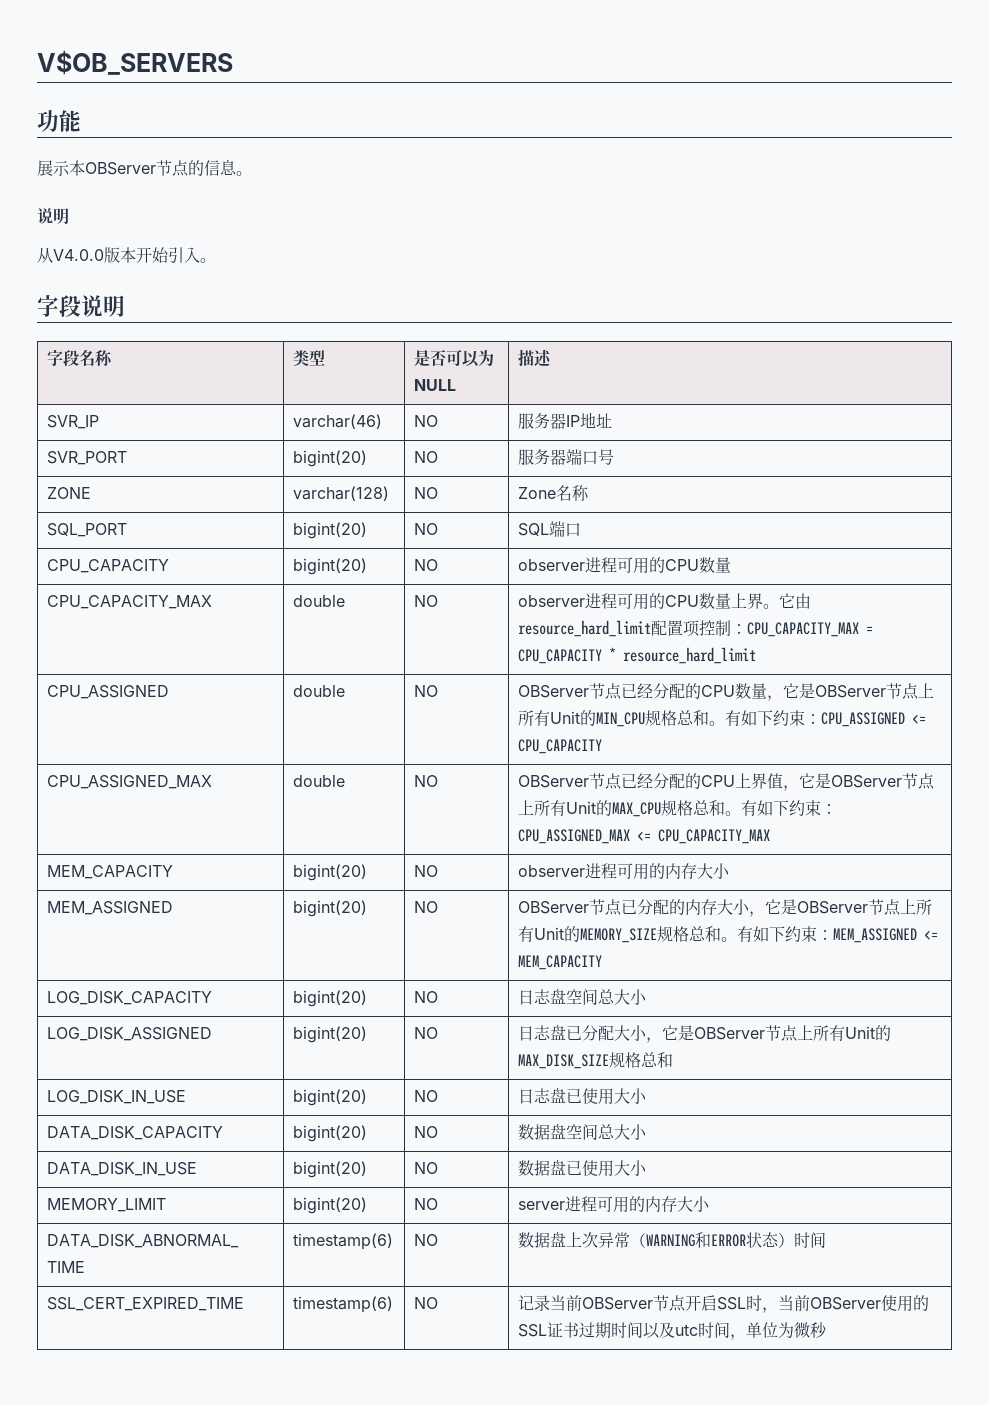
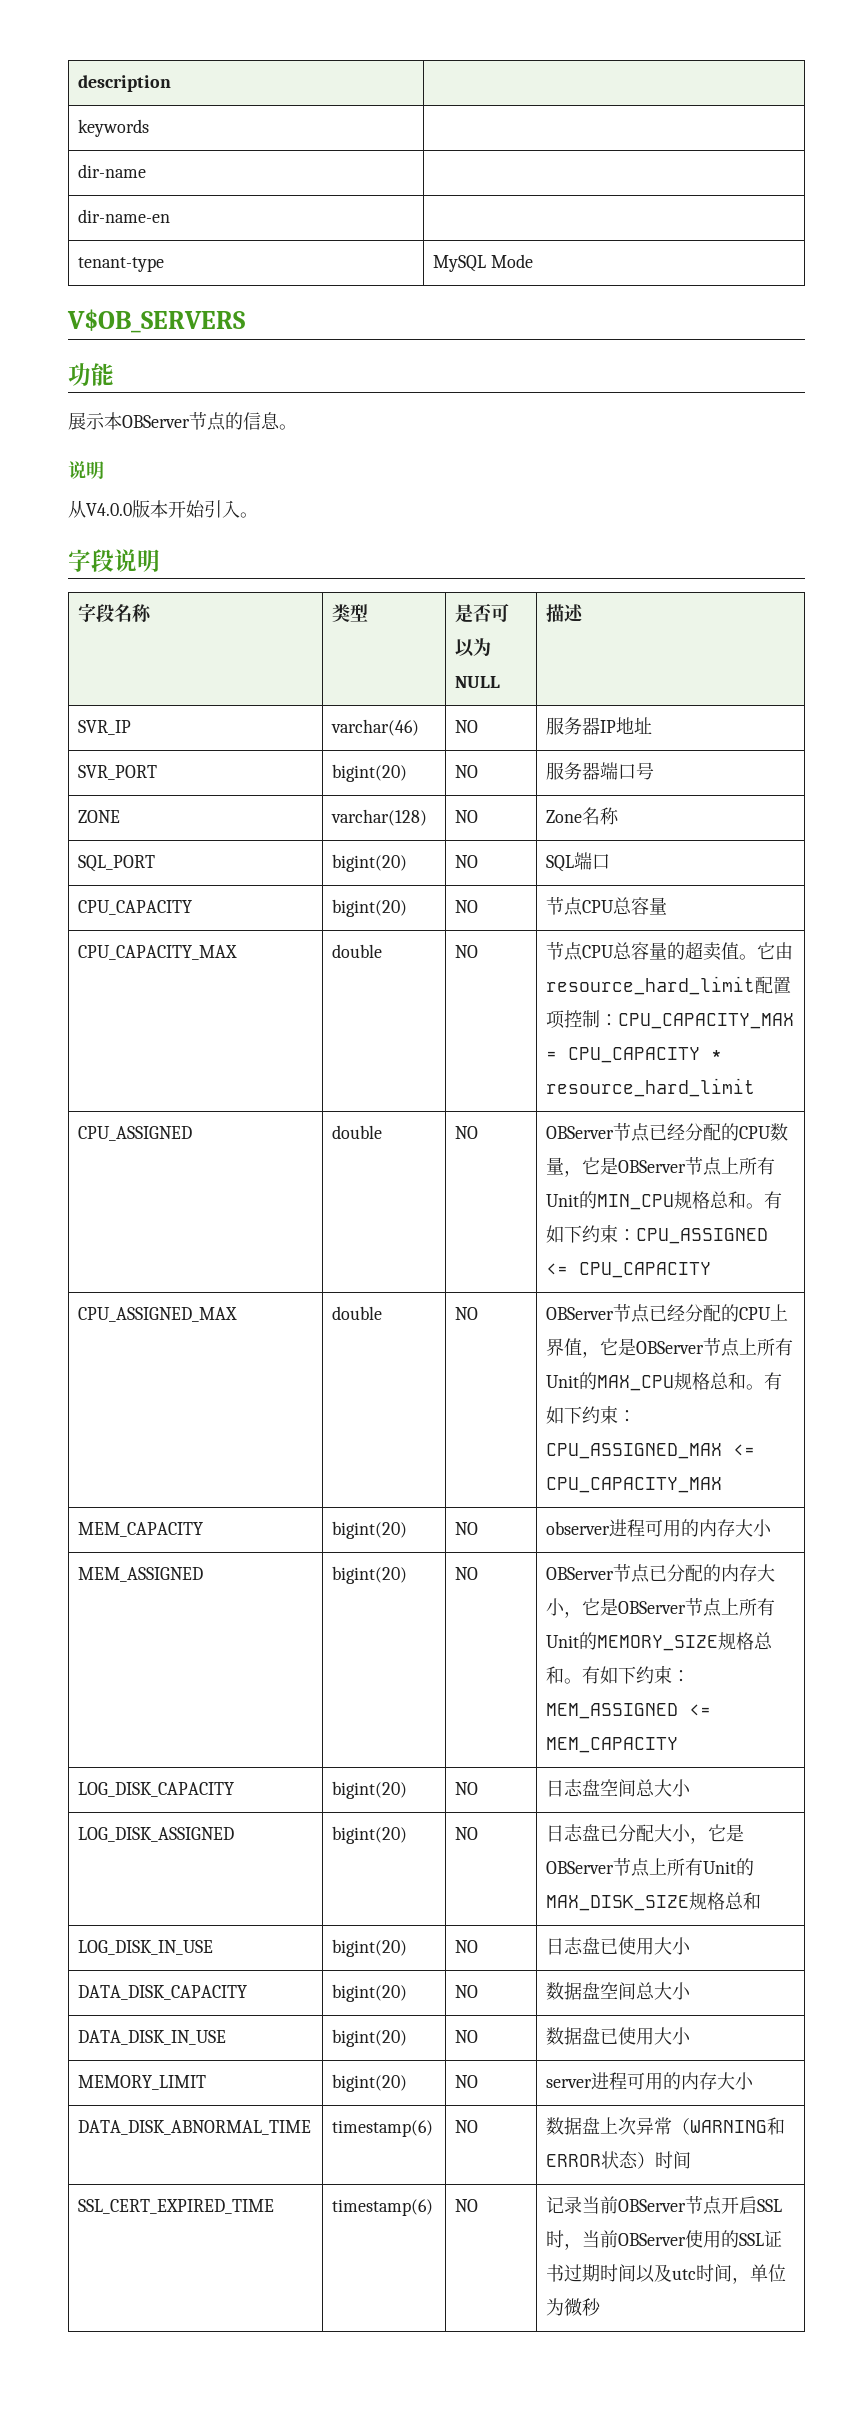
+ description |
+ keywords |
+ dir-name |
+ dir-name-en |
+ tenant-type | MySQL Mode
- CPU_CAPACITY | bigint(20) | NO | observer进程可用的CPU数量
+ CPU_CAPACITY | bigint(20) | NO | 节点CPU总容量
- CPU_CAPACITY_MAX | double | NO | observer进程可用的CPU数量上界。它由resource_hard_limit配置项控制：CPU_CAPACITY_MAX = CPU_CAPACITY * resource_hard_limit
+ CPU_CAPACITY_MAX | double | NO | 节点CPU总容量的超卖值。它由resource_hard_limit配置项控制：CPU_CAPACITY_MAX = CPU_CAPACITY * resource_hard_limit

